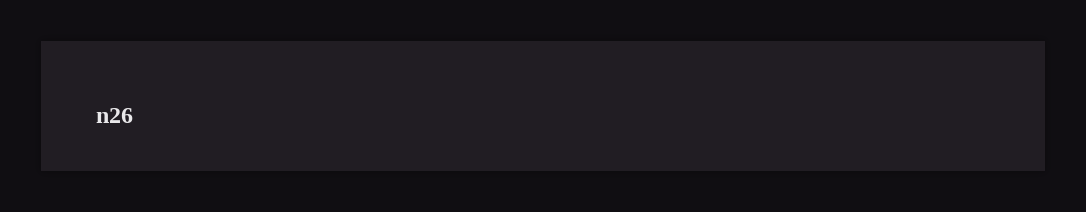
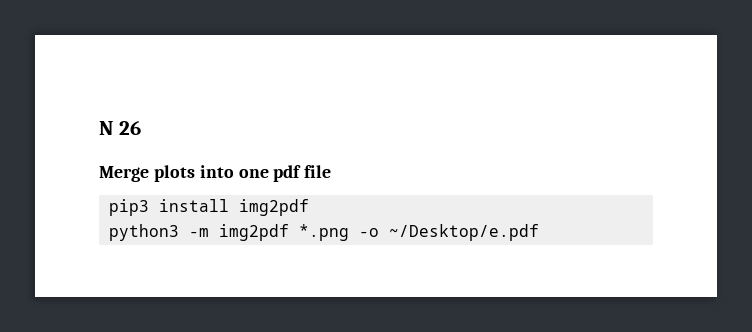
- n26
+ N 26
+ Merge plots into one pdf file
+ pip3 install img2pdf
+ python3 -m img2pdf *.png -o ~/Desktop/e.pdf

